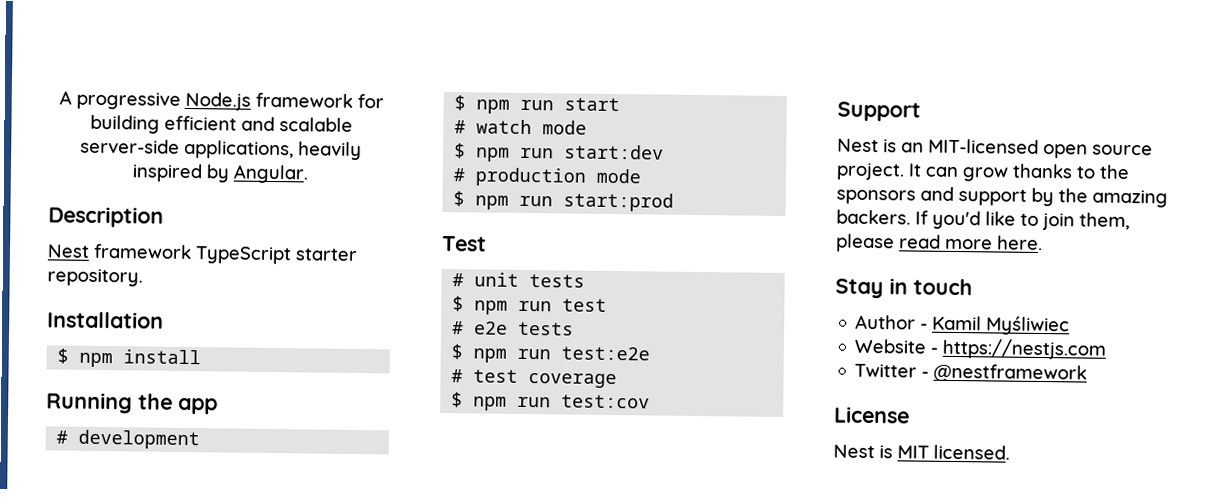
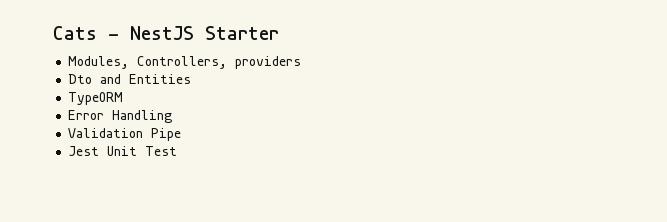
- A progressive Node.js framework for building efficient and scalable server-side applications, heavily inspired by Angular.
- Description
- Nest framework TypeScript starter repository.
- Installation
- $ npm install
- Running the app
- # development
- $ npm run start
- # watch mode
- $ npm run start:dev
- # production mode
- $ npm run start:prod
- Test
- # unit tests
- $ npm run test
- # e2e tests
- $ npm run test:e2e
- # test coverage
- $ npm run test:cov
- Support
- Nest is an MIT-licensed open source project. It can grow thanks to the sponsors and support by the amazing backers. If you'd like to join them, please read more here.
- Stay in touch
- Author - Kamil Myśliwiec
- Website - https://nestjs.com
- Twitter - @nestframework
- License
- Nest is MIT licensed.
+ Cats - NestJS Starter
+ Modules, Controllers, providers
+ Dto and Entities
+ TypeORM
+ Error Handling
+ Validation Pipe
+ Jest Unit Test

